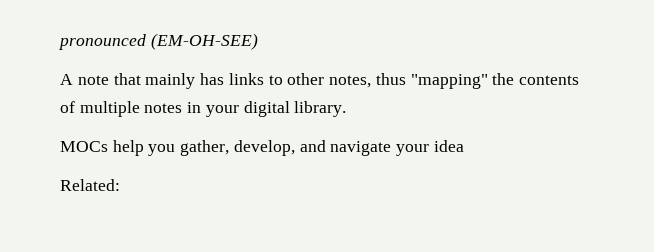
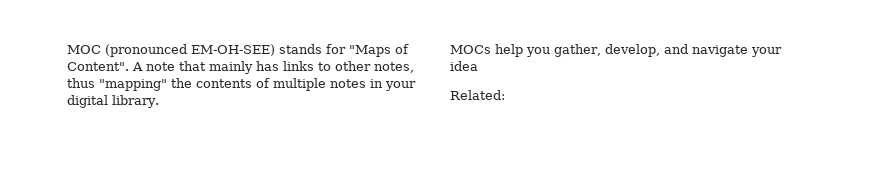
- pronounced (EM-OH-SEE)
- A note that mainly has links to other notes, thus "mapping" the contents of multiple notes in your digital library.
+ MOC (pronounced EM-OH-SEE) stands for "Maps of Content". A note that mainly has links to other notes, thus "mapping" the contents of multiple notes in your digital library.

